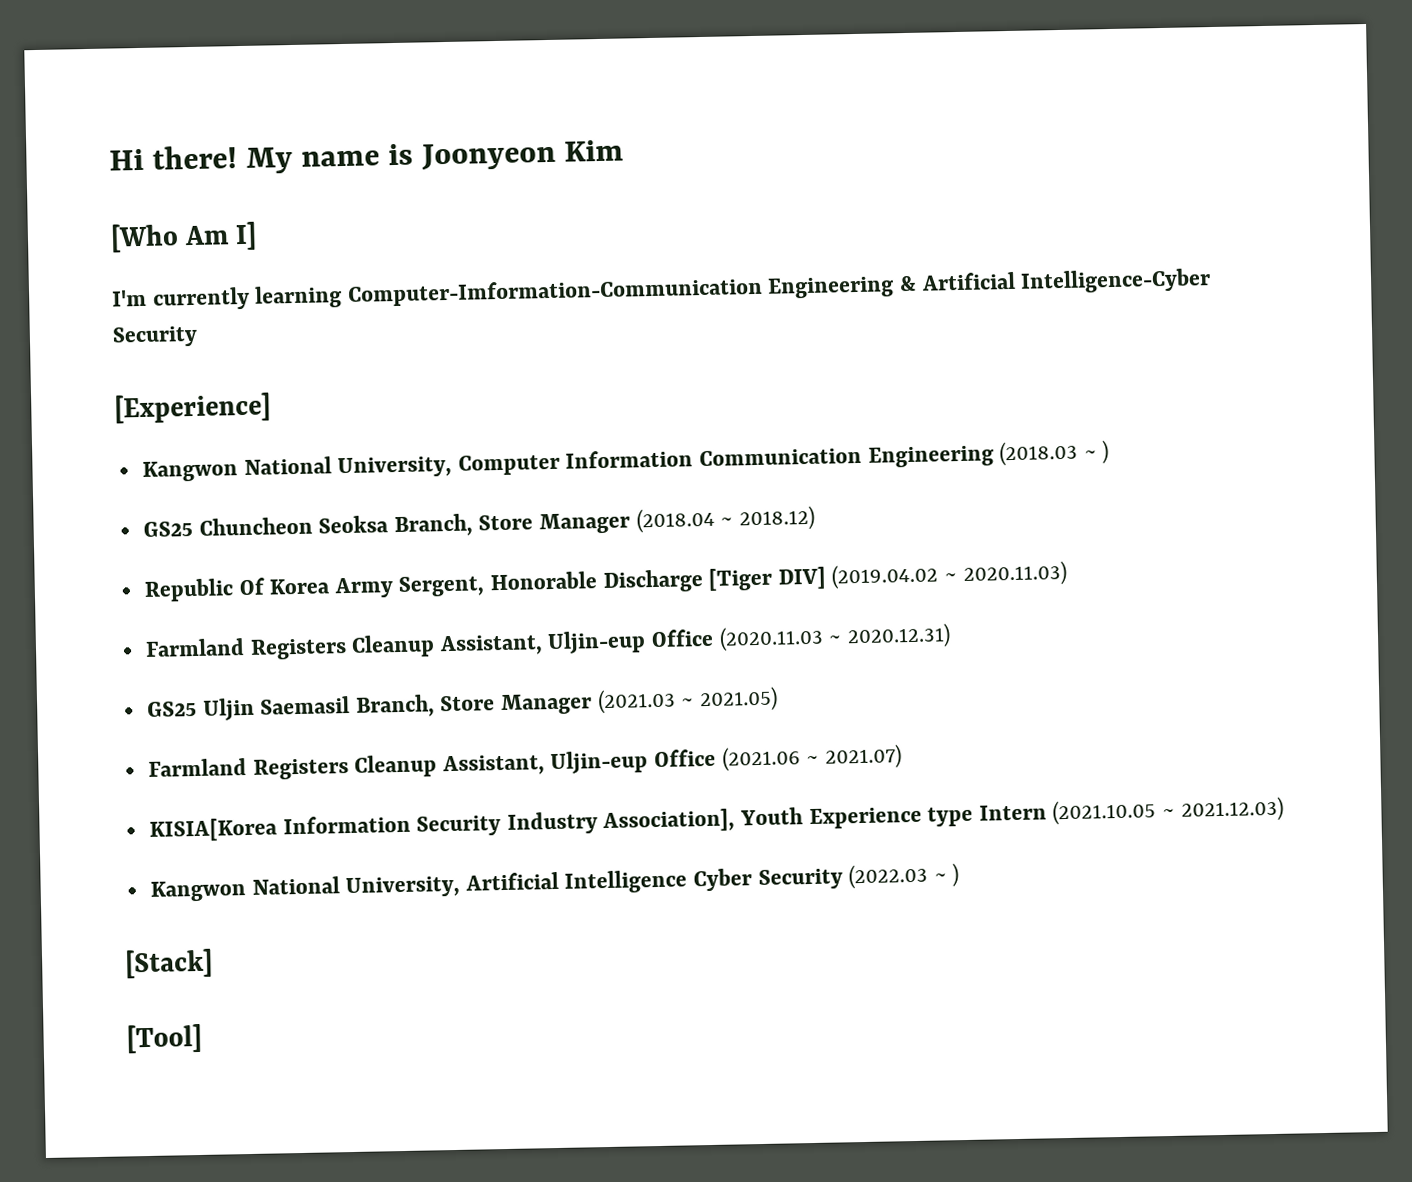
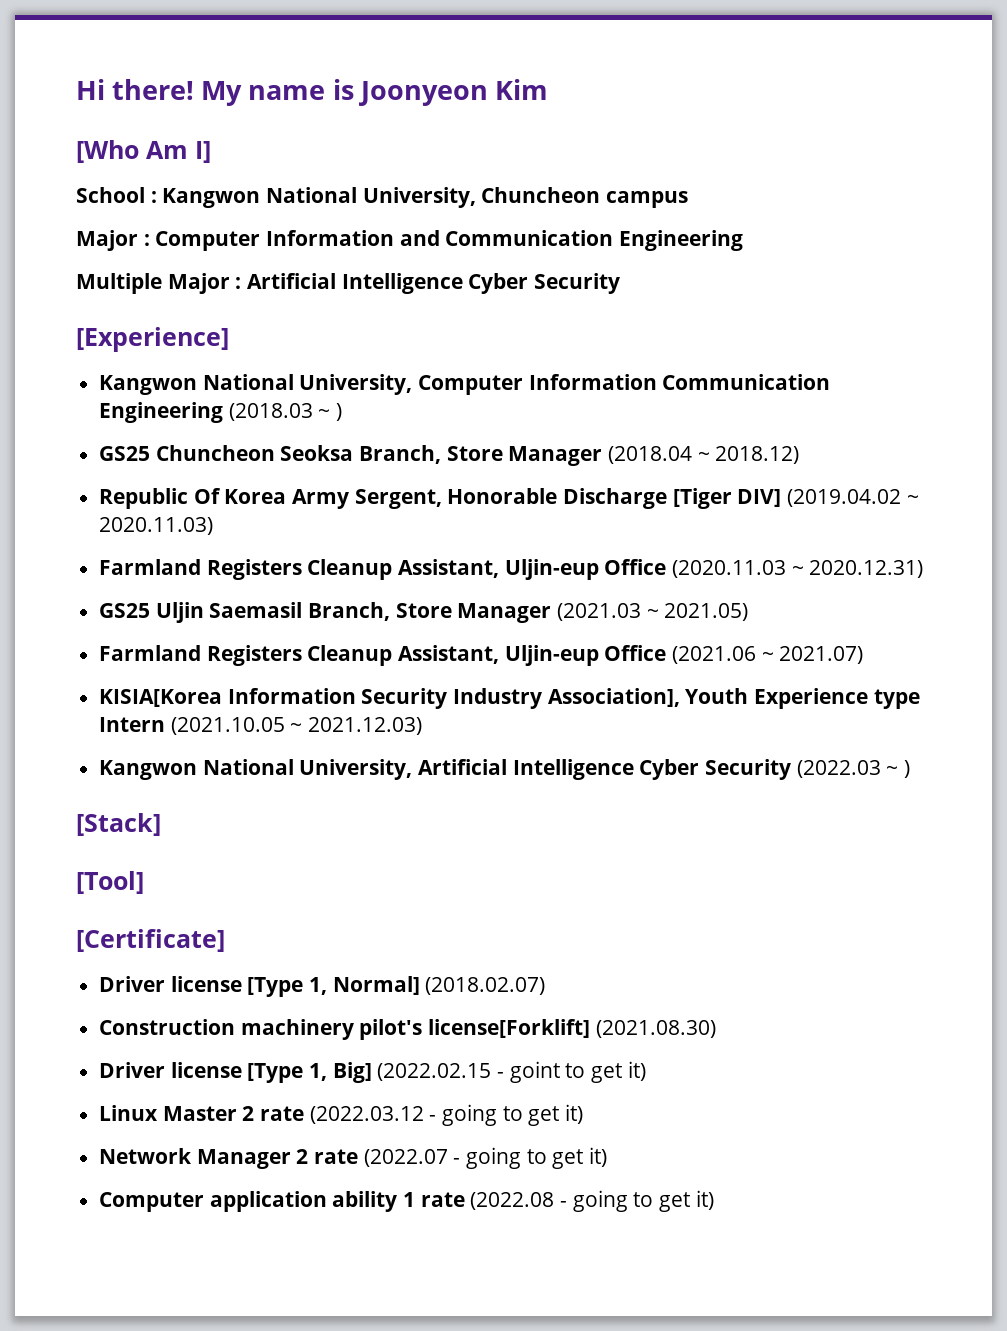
- I'm currently learning Computer-Imformation-Communication Engineering & Artificial Intelligence-Cyber Security
+ School : Kangwon National University, Chuncheon campus
+ Major : Computer Information and Communication Engineering
+ Multiple Major : Artificial Intelligence Cyber Security
+ [Certificate]
+ Driver license [Type 1, Normal] (2018.02.07)
+ Construction machinery pilot's license[Forklift] (2021.08.30)
+ Driver license [Type 1, Big] (2022.02.15 - goint to get it)
+ Linux Master 2 rate (2022.03.12 - going to get it)
+ Network Manager 2 rate (2022.07 - going to get it)
+ Computer application ability 1 rate (2022.08 - going to get it)

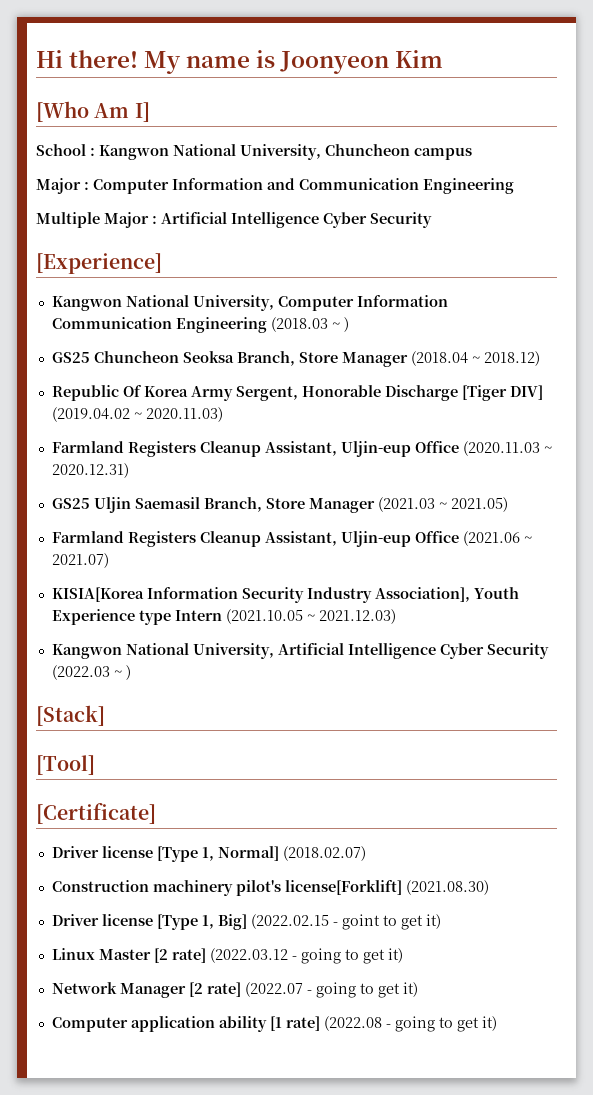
- Linux Master 2 rate (2022.03.12 - going to get it)
+ Linux Master [2 rate] (2022.03.12 - going to get it)
- Network Manager 2 rate (2022.07 - going to get it)
+ Network Manager [2 rate] (2022.07 - going to get it)
- Computer application ability 1 rate (2022.08 - going to get it)
+ Computer application ability [1 rate] (2022.08 - going to get it)

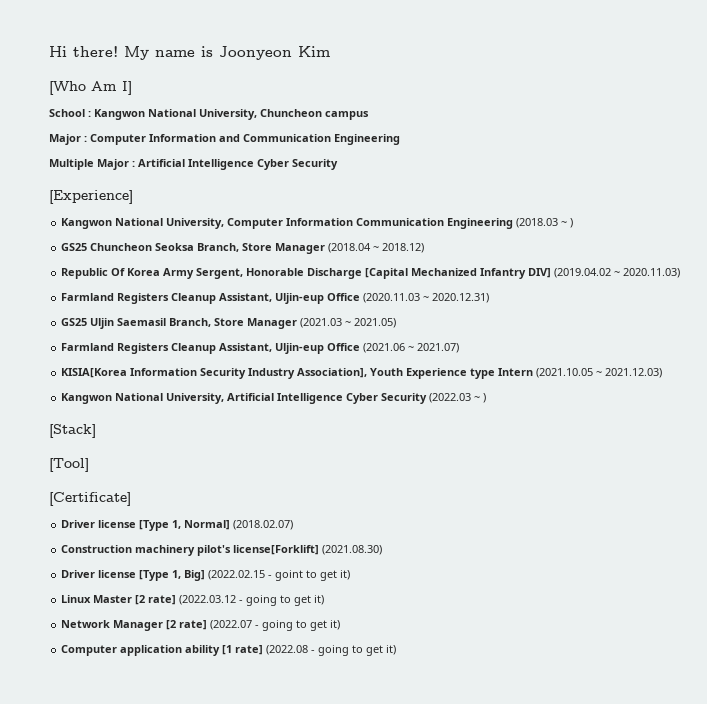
- Republic Of Korea Army Sergent, Honorable Discharge [Tiger DIV] (2019.04.02 ~ 2020.11.03)
+ Republic Of Korea Army Sergent, Honorable Discharge [Capital Mechanized Infantry DIV] (2019.04.02 ~ 2020.11.03)

